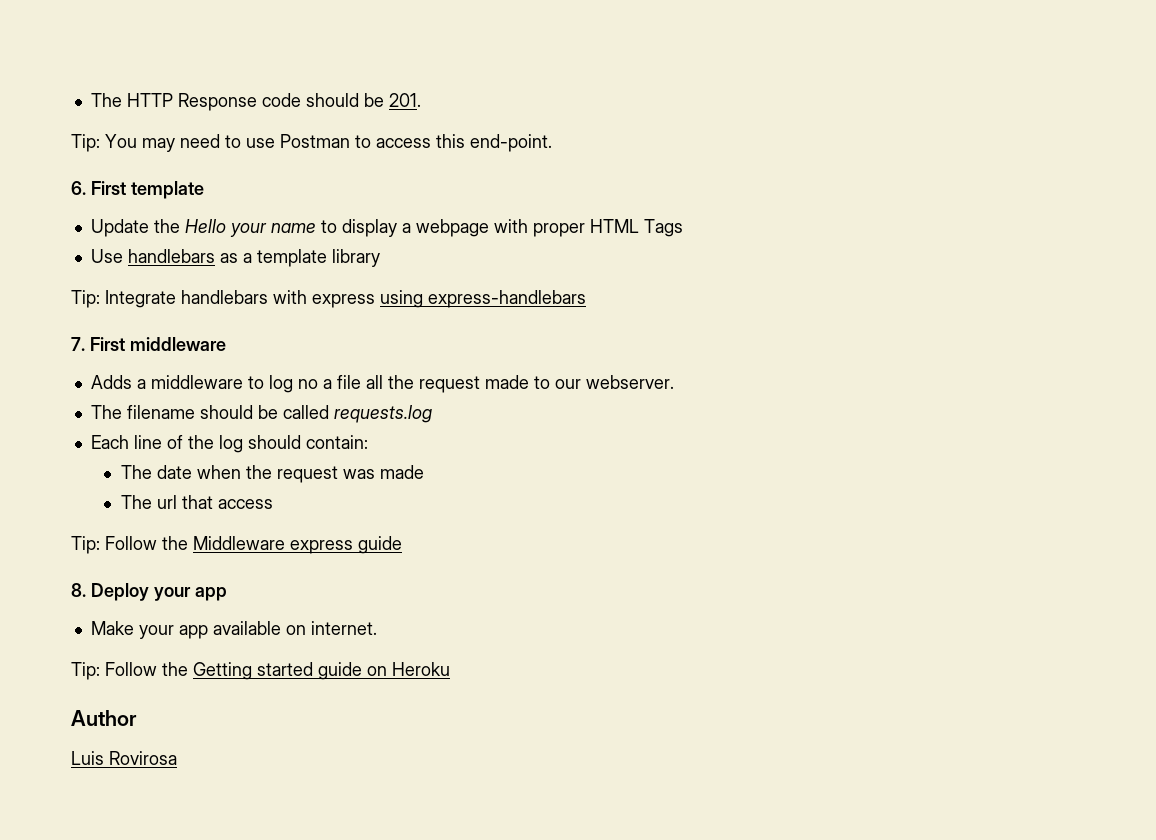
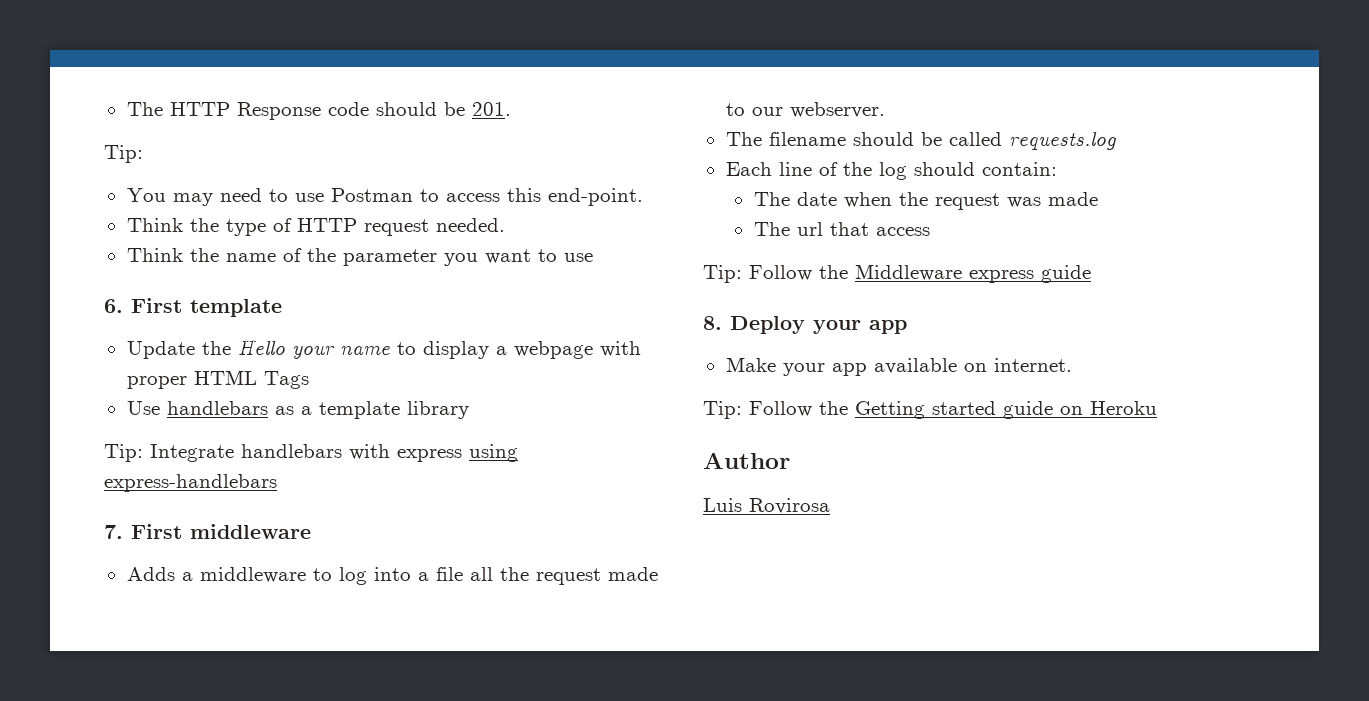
  The HTTP Response code should be 201.
- Tip: You may need to use Postman to access this end-point.
+ Tip:
+ You may need to use Postman to access this end-point.
+ Think the type of HTTP request needed.
+ Think the name of the parameter you want to use
- Adds a middleware to log no a file all the request made to our webserver.
+ Adds a middleware to log into a file all the request made to our webserver.

